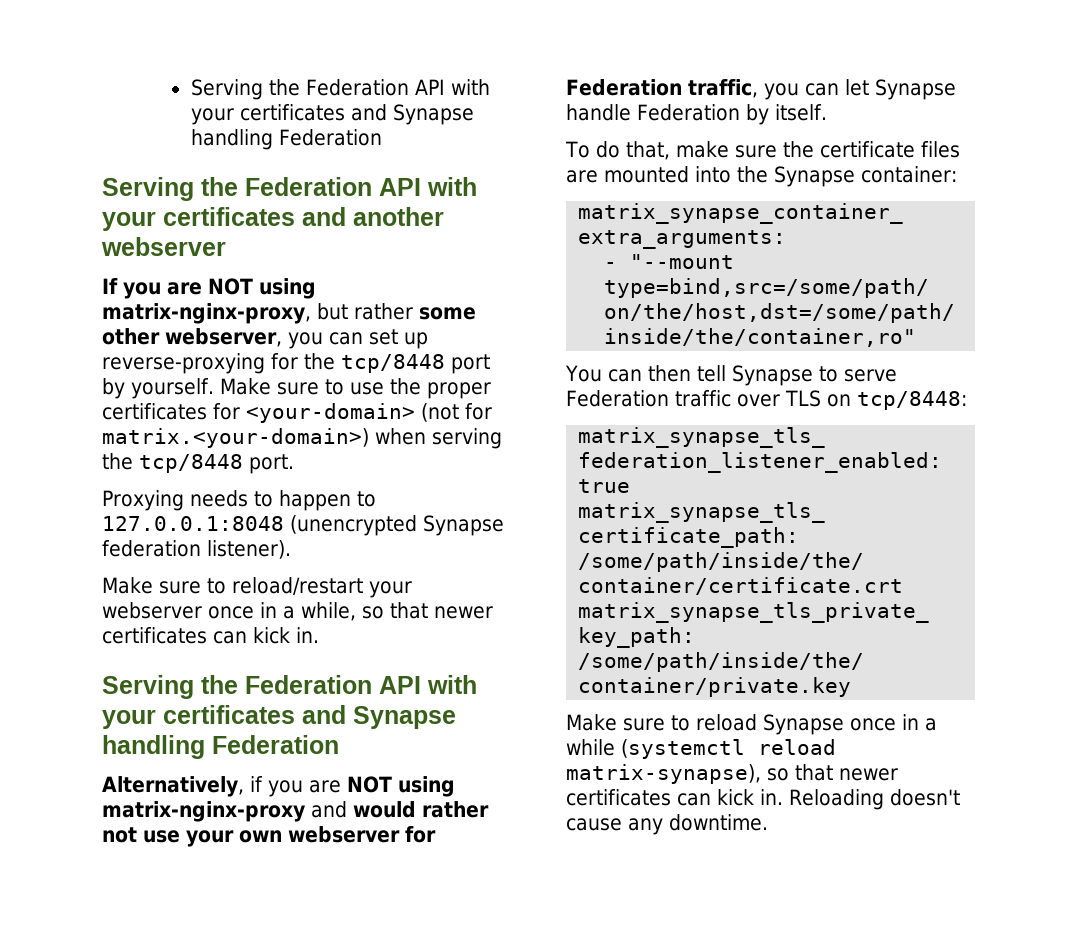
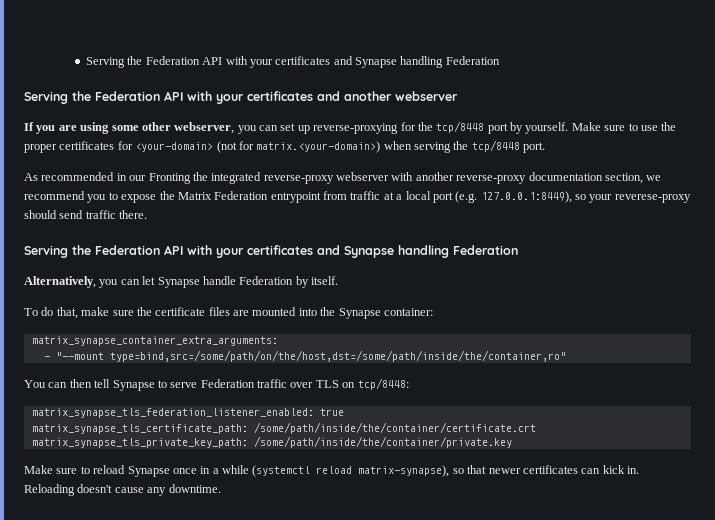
- If you are NOT using matrix-nginx-proxy, but rather some other webserver, you can set up reverse-proxying for the tcp/8448 port by yourself.
+ If you are using some other webserver, you can set up reverse-proxying for the tcp/8448 port by yourself.
- Proxying needs to happen to 127.0.0.1:8048 (unencrypted Synapse federation listener).
- Make sure to reload/restart your webserver once in a while, so that newer certificates can kick in.
+ As recommended in our Fronting the integrated reverse-proxy webserver with another reverse-proxy documentation section, we recommend you to expose the Matrix Federation entrypoint from traffic at a local port (e.g. 127.0.0.1:8449), so your reverese-proxy should send traffic there.
- Alternatively, if you are NOT using matrix-nginx-proxy and would rather not use your own webserver for Federation traffic, you can let Synapse handle Federation by itself.
+ Alternatively, you can let Synapse handle Federation by itself.

